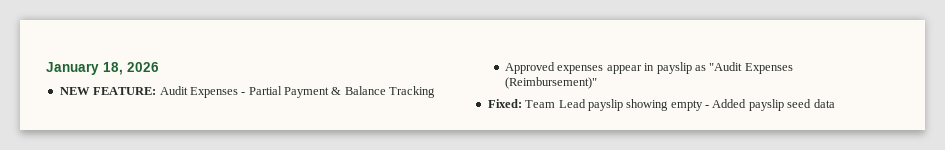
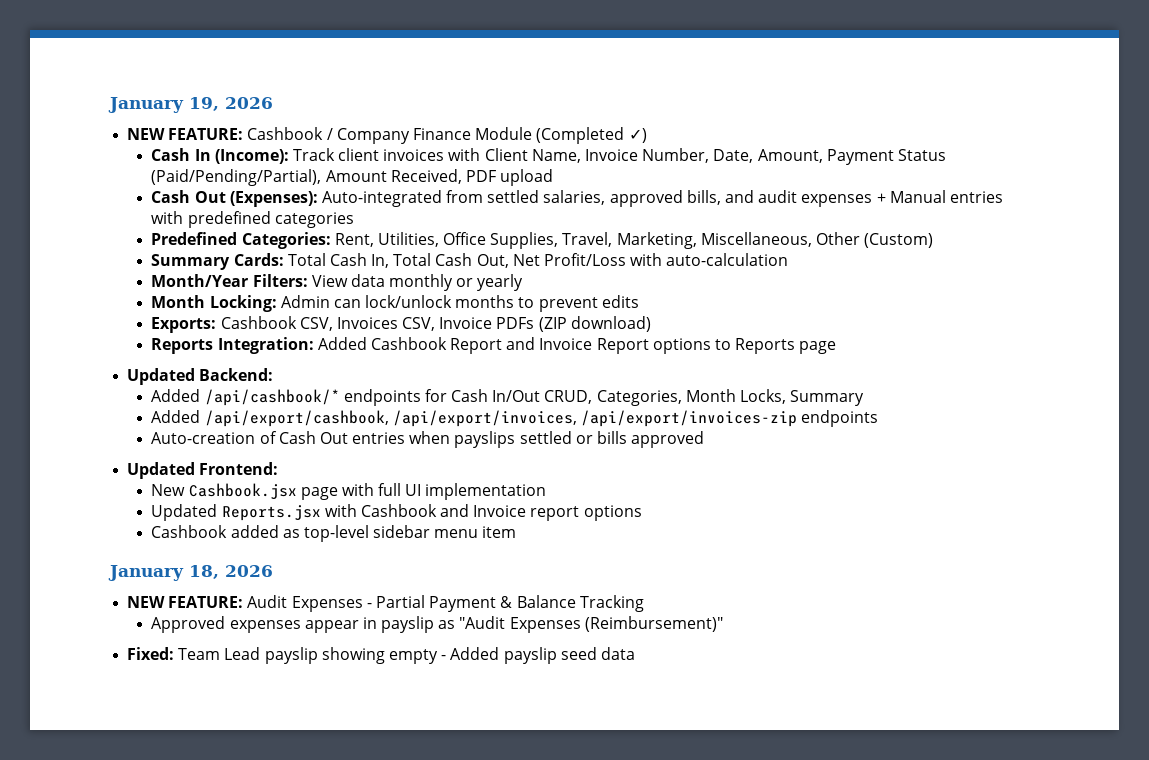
+ January 19, 2026
+ NEW FEATURE: Cashbook / Company Finance Module (Completed ✓)
+ Cash In (Income): Track client invoices with Client Name, Invoice Number, Date, Amount, Payment Status (Paid/Pending/Partial), Amount Received, PDF upload
+ Cash Out (Expenses): Auto-integrated from settled salaries, approved bills, and audit expenses + Manual entries with predefined categories
+ Predefined Categories: Rent, Utilities, Office Supplies, Travel, Marketing, Miscellaneous, Other (Custom)
+ Summary Cards: Total Cash In, Total Cash Out, Net Profit/Loss with auto-calculation
+ Month/Year Filters: View data monthly or yearly
+ Month Locking: Admin can lock/unlock months to prevent edits
+ Exports: Cashbook CSV, Invoices CSV, Invoice PDFs (ZIP download)
+ Reports Integration: Added Cashbook Report and Invoice Report options to Reports page
+ Updated Backend:
+ Added /api/cashbook/* endpoints for Cash In/Out CRUD, Categories, Month Locks, Summary
+ Added /api/export/cashbook, /api/export/invoices, /api/export/invoices-zip endpoints
+ Auto-creation of Cash Out entries when payslips settled or bills approved
+ Updated Frontend:
+ New Cashbook.jsx page with full UI implementation
+ Updated Reports.jsx with Cashbook and Invoice report options
+ Cashbook added as top-level sidebar menu item

